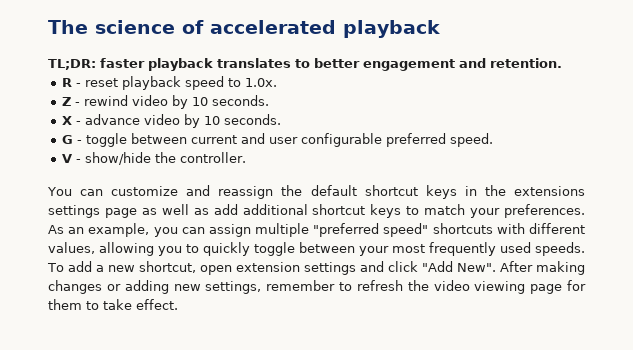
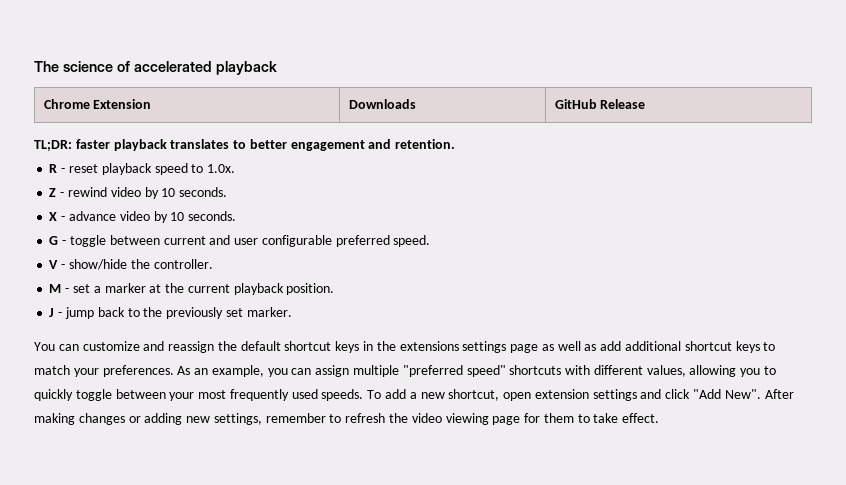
+ Chrome Extension | Downloads | GitHub Release
+ M - set a marker at the current playback position.
+ J - jump back to the previously set marker.

